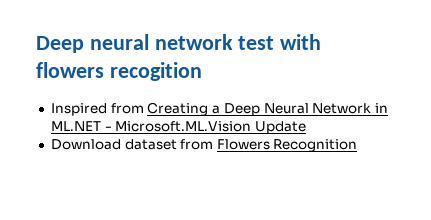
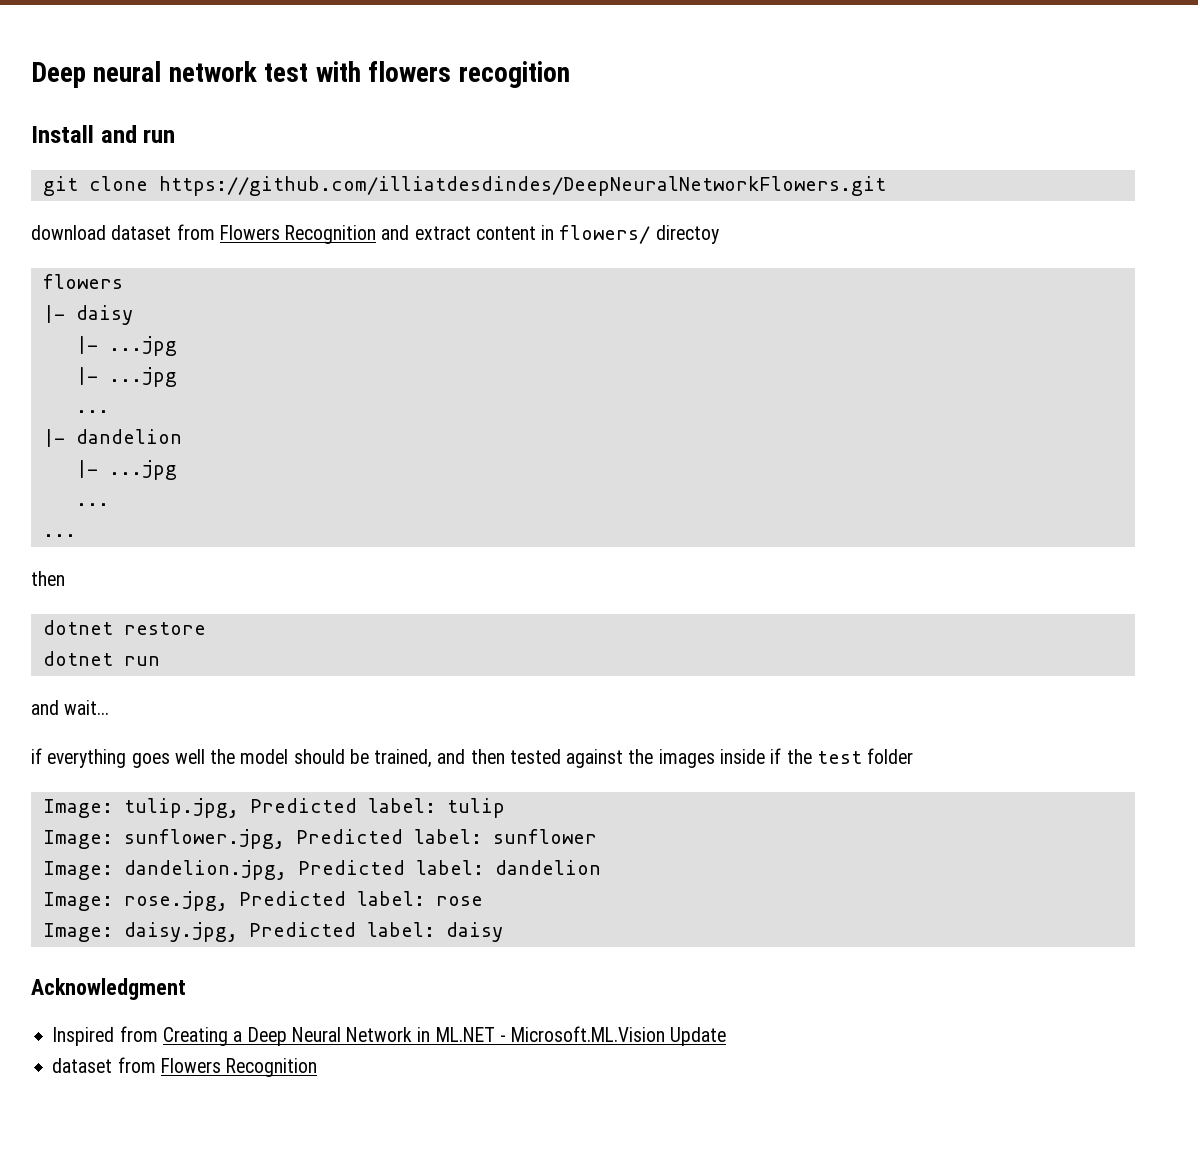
+ Install and run
+ git clone https://github.com/illiatdesdindes/DeepNeuralNetworkFlowers.git
+ download dataset from Flowers Recognition and extract content in flowers/ directoy
+ flowers
+ |- daisy
+ |- ...jpg
+ |- ...jpg
+ ...
+ |- dandelion
+ |- ...jpg
+ ...
+ ...
+ then
+ dotnet restore
+ dotnet run
+ and wait...
+ if everything goes well the model should be trained, and then tested against the images inside if the test folder
+ Image: tulip.jpg, Predicted label: tulip
+ Image: sunflower.jpg, Predicted label: sunflower
+ Image: dandelion.jpg, Predicted label: dandelion
+ Image: rose.jpg, Predicted label: rose
+ Image: daisy.jpg, Predicted label: daisy
+ Acknowledgment
  Inspired from Creating a Deep Neural Network in ML.NET - Microsoft.ML.Vision Update
- Download dataset from Flowers Recognition
+ dataset from Flowers Recognition

